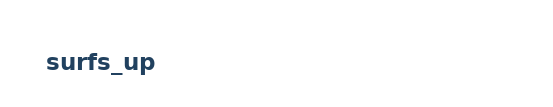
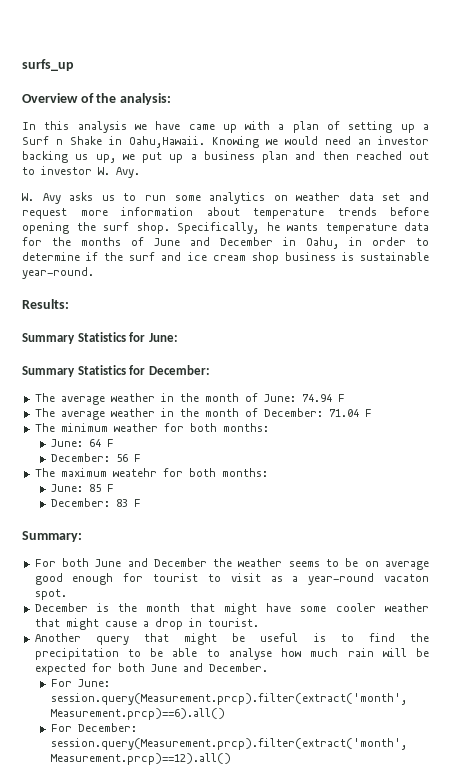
+ Overview of the analysis:
+ In this analysis we have came up with a plan of setting up a Surf n Shake in Oahu,Hawaii. Knowing we would need an investor backing us up, we put up a business plan and then reached out to investor W. Avy.
+ W. Avy asks us to run some analytics on weather data set and request more information about temperature trends before opening the surf shop. Specifically, he wants temperature data for the months of June and December in Oahu, in order to determine if the surf and ice cream shop business is sustainable year-round.
+ Results:
+ Summary Statistics for June:
+ Summary Statistics for December:
+ The average weather in the month of June: 74.94 F
+ The average weather in the month of December: 71.04 F
+ The minimum weather for both months:
+ June: 64 F
+ December: 56 F
+ The maximum weatehr for both months:
+ June: 85 F
+ December: 83 F
+ Summary:
+ For both June and December the weather seems to be on average good enough for tourist to visit as a year-round vacaton spot.
+ December is the month that might have some cooler weather that might cause a drop in tourist.
+ Another query that might be useful is to find the precipitation to be able to analyse how much rain will be expected for both June and December.
+ For June: session.query(Measurement.prcp).filter(extract('month', Measurement.prcp)==6).all()
+ For December: session.query(Measurement.prcp).filter(extract('month', Measurement.prcp)==12).all()

